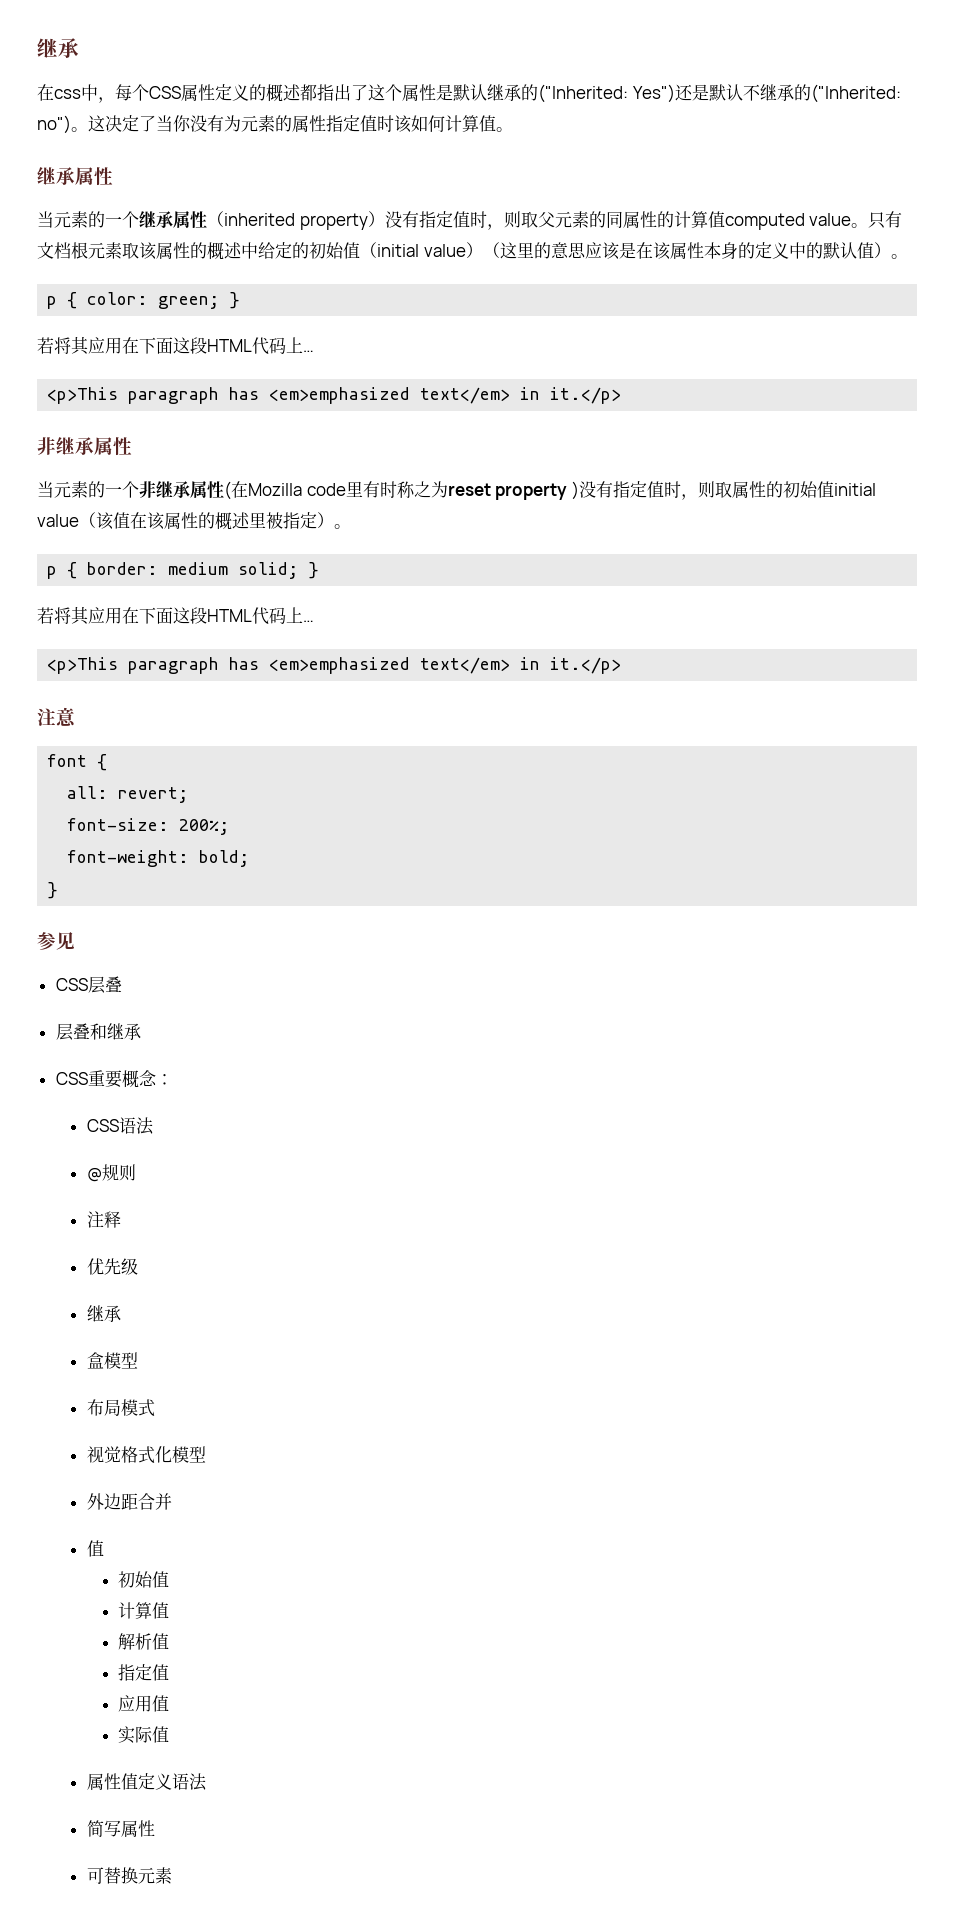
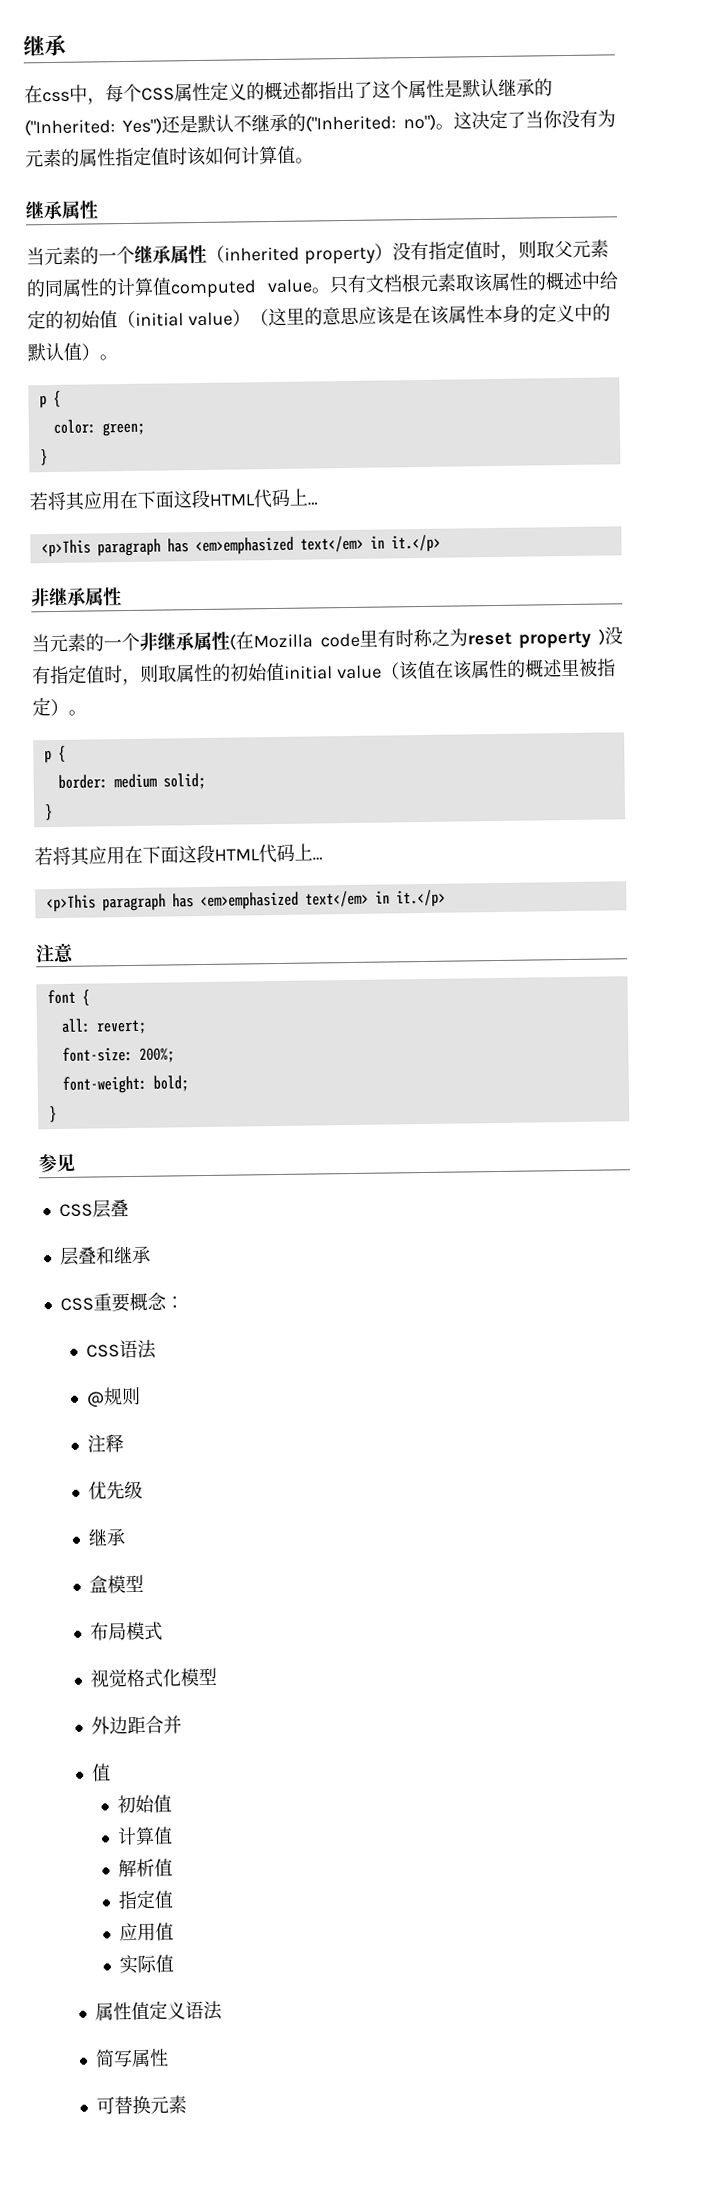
  只有文档根元素取该属性的概述中给定的初始值（initial value）（这里的意思应该是在该属性本身的定义中的默认值）。
- p { color: green; }
+ p {
+ color: green;
+ }
  当元素的一个非继承属性(在Mozilla code里有时称之为reset property )没有指定值时，则取属性的初始值initial value（该值在该属性的概述里被指定）。
- p { border: medium solid; }
+ p {
+ border: medium solid;
+ }

